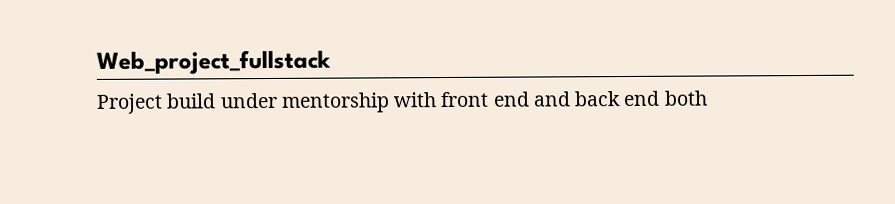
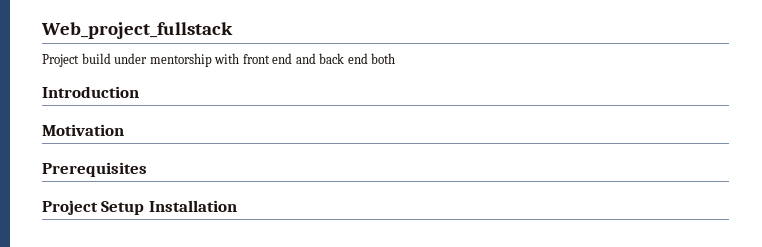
+ Introduction
+ Motivation
+ Prerequisites
+ Project Setup Installation

